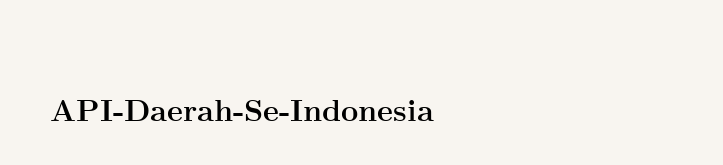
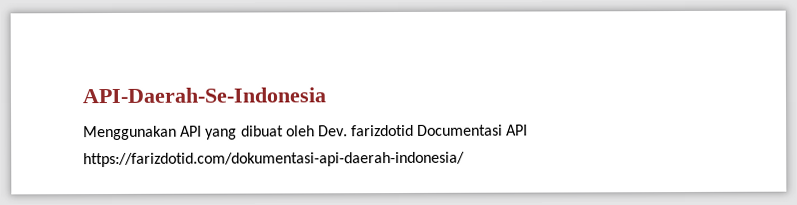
+ Menggunakan API yang dibuat oleh Dev. farizdotid Documentasi API https://farizdotid.com/dokumentasi-api-daerah-indonesia/

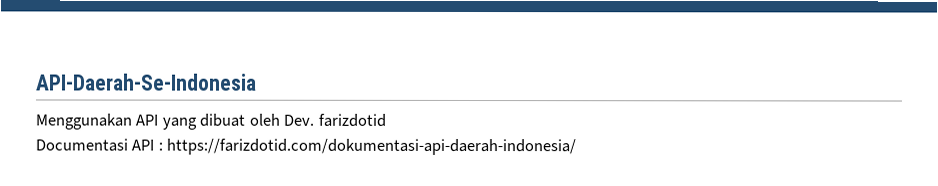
- Menggunakan API yang dibuat oleh Dev. farizdotid Documentasi API https://farizdotid.com/dokumentasi-api-daerah-indonesia/
+ Menggunakan API yang dibuat oleh Dev. farizdotid
+ Documentasi API : https://farizdotid.com/dokumentasi-api-daerah-indonesia/

